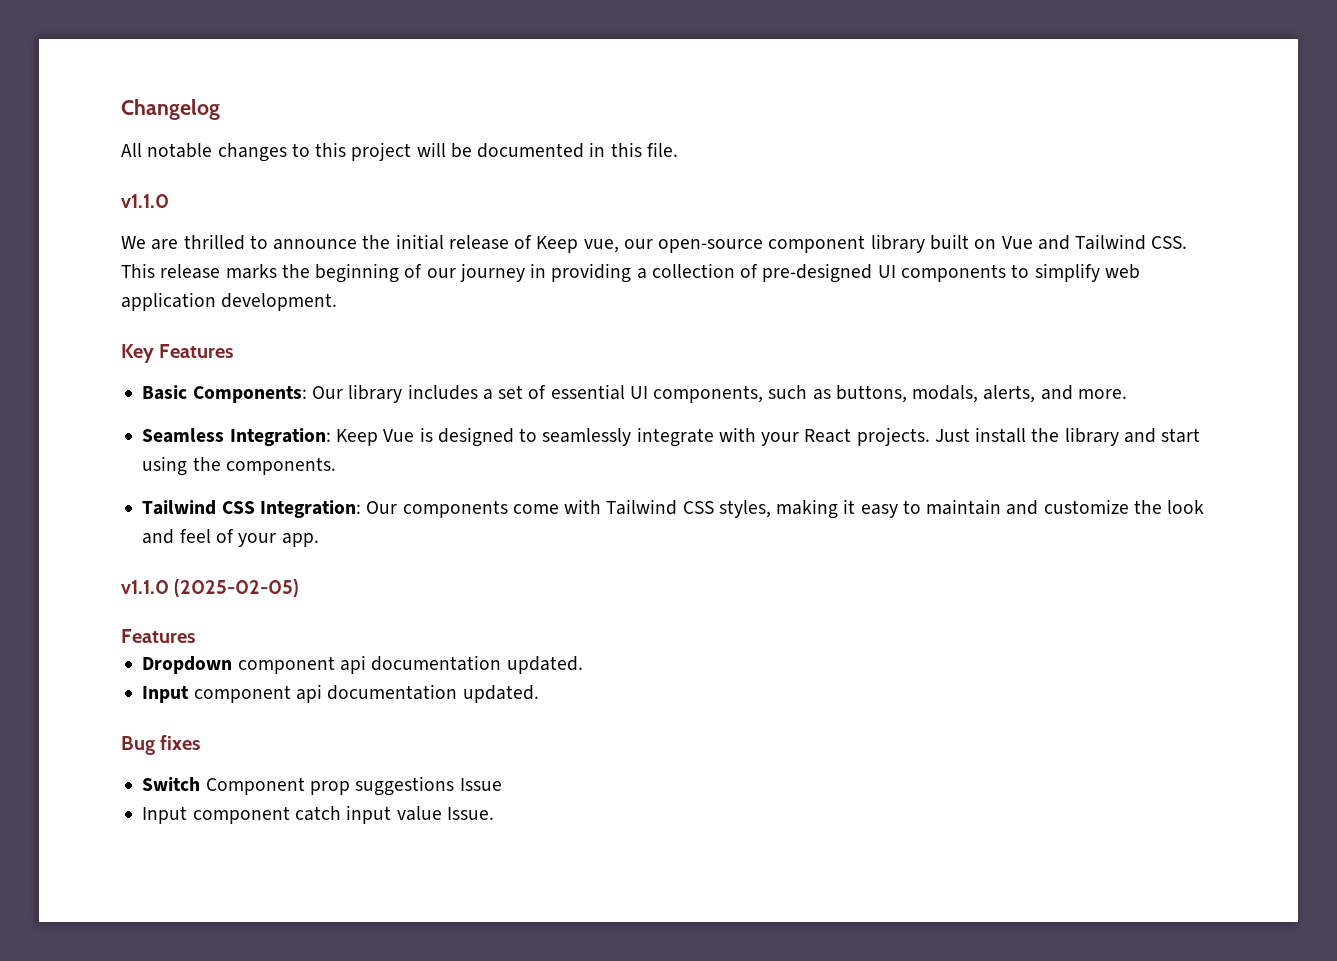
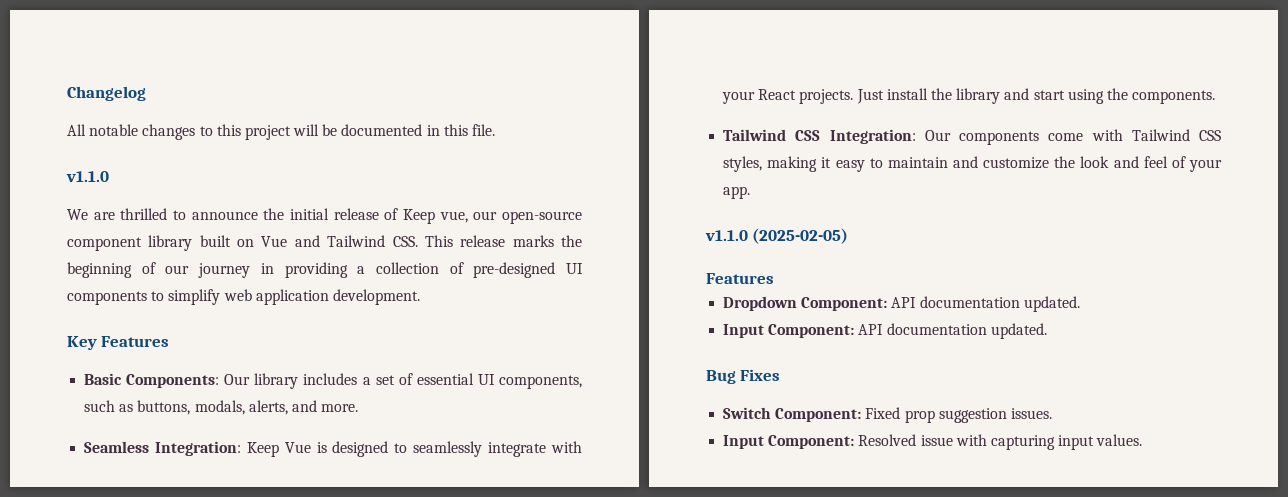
- Dropdown component api documentation updated.
+ Dropdown Component: API documentation updated.
- Input component api documentation updated.
+ Input Component: API documentation updated.
- Bug fixes
+ Bug Fixes
- Switch Component prop suggestions Issue
- Input component catch input value Issue.
+ Switch Component: Fixed prop suggestion issues.
+ Input Component: Resolved issue with capturing input values.

